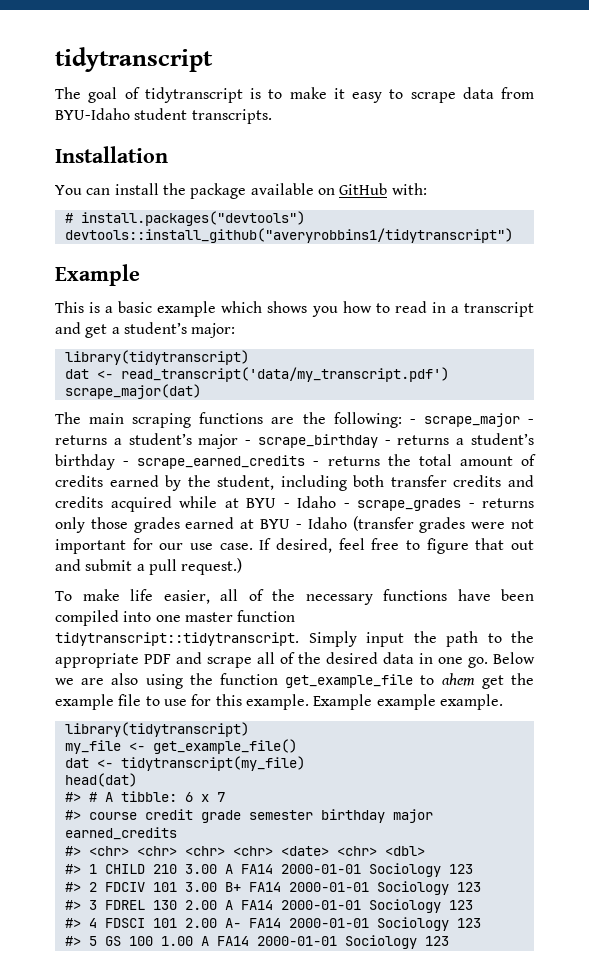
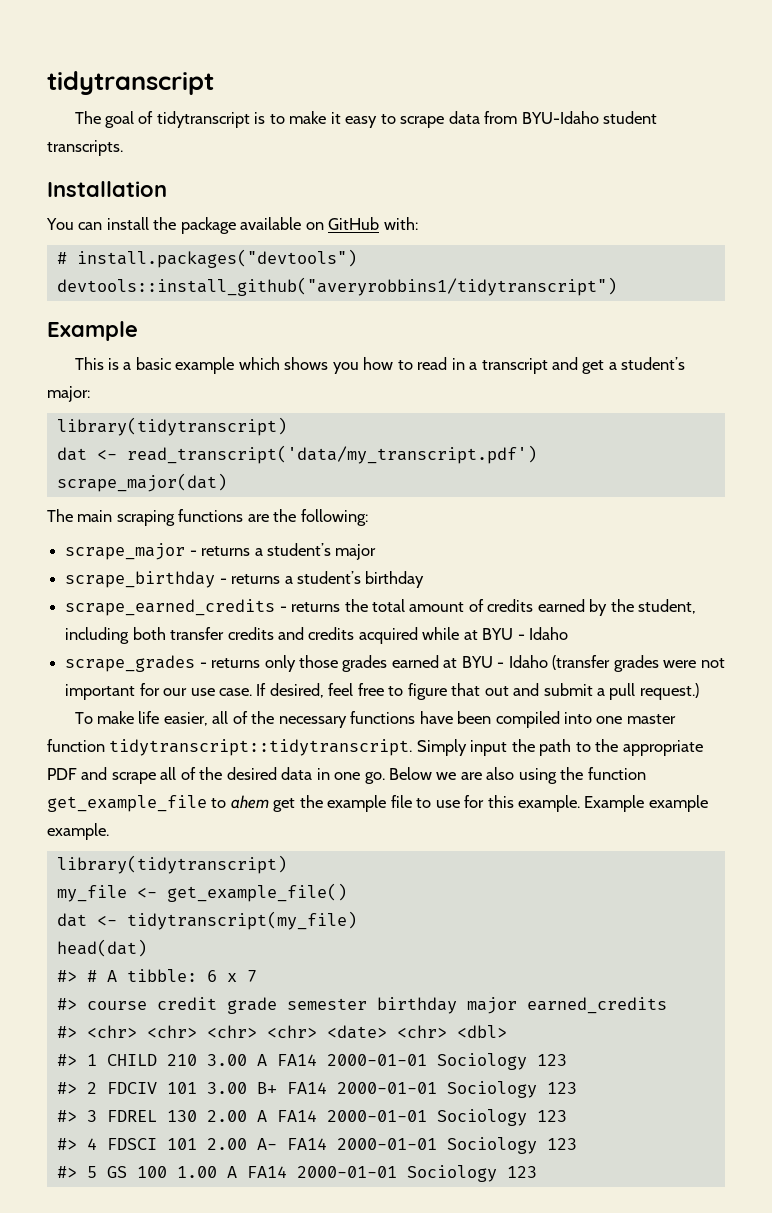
- The main scraping functions are the following: - scrape_major - returns a student’s major - scrape_birthday - returns a student’s birthday - scrape_earned_credits - returns the total amount of credits earned by the student, including both transfer credits and credits acquired while at BYU - Idaho - scrape_grades - returns only those grades earned at BYU - Idaho (transfer grades were not important for our use case.
+ The main scraping functions are the following:
+ scrape_major - returns a student’s major
+ scrape_birthday - returns a student’s birthday
+ scrape_earned_credits - returns the total amount of credits earned by the student, including both transfer credits and credits acquired while at BYU - Idaho
+ scrape_grades - returns only those grades earned at BYU - Idaho (transfer grades were not important for our use case.

